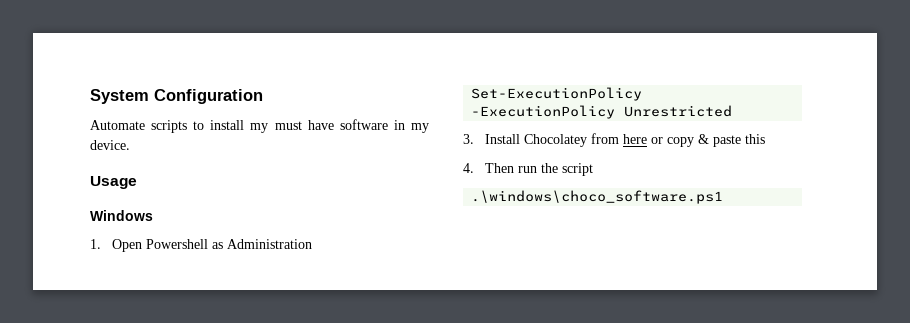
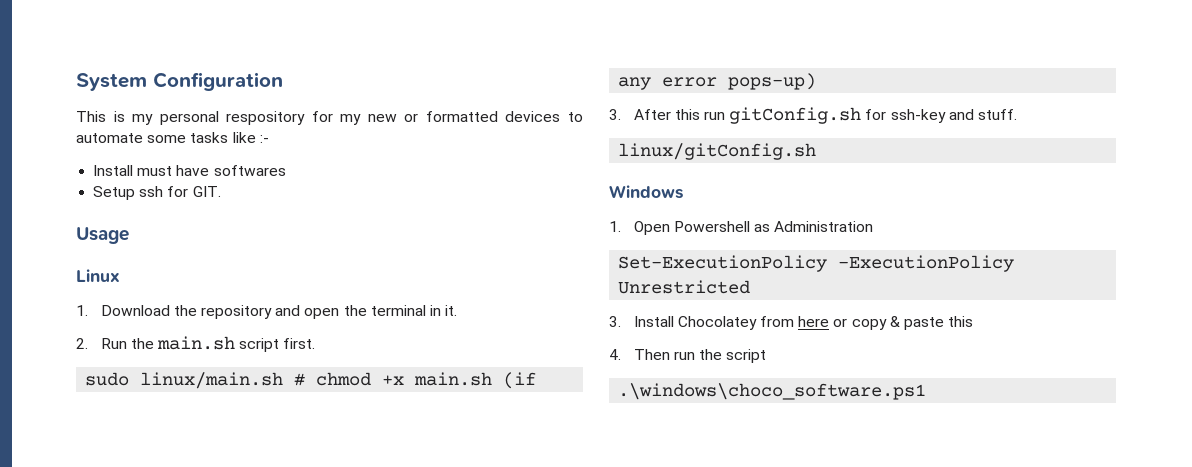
- Automate scripts to install my must have software in my device.
+ This is my personal respository for my new or formatted devices to automate some tasks like :-
+ Install must have softwares
+ Setup ssh for GIT.
  Usage
+ Linux
+ 1. Download the repository and open the terminal in it.
+ 2. Run the main.sh script first.
+ sudo linux/main.sh # chmod +x main.sh (if any error pops-up)
+ 3. After this run gitConfig.sh for ssh-key and stuff.
+ linux/gitConfig.sh

